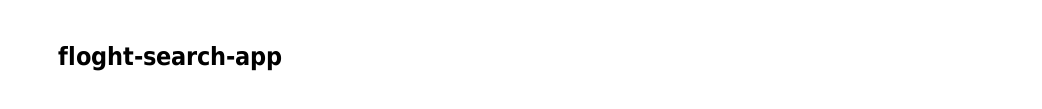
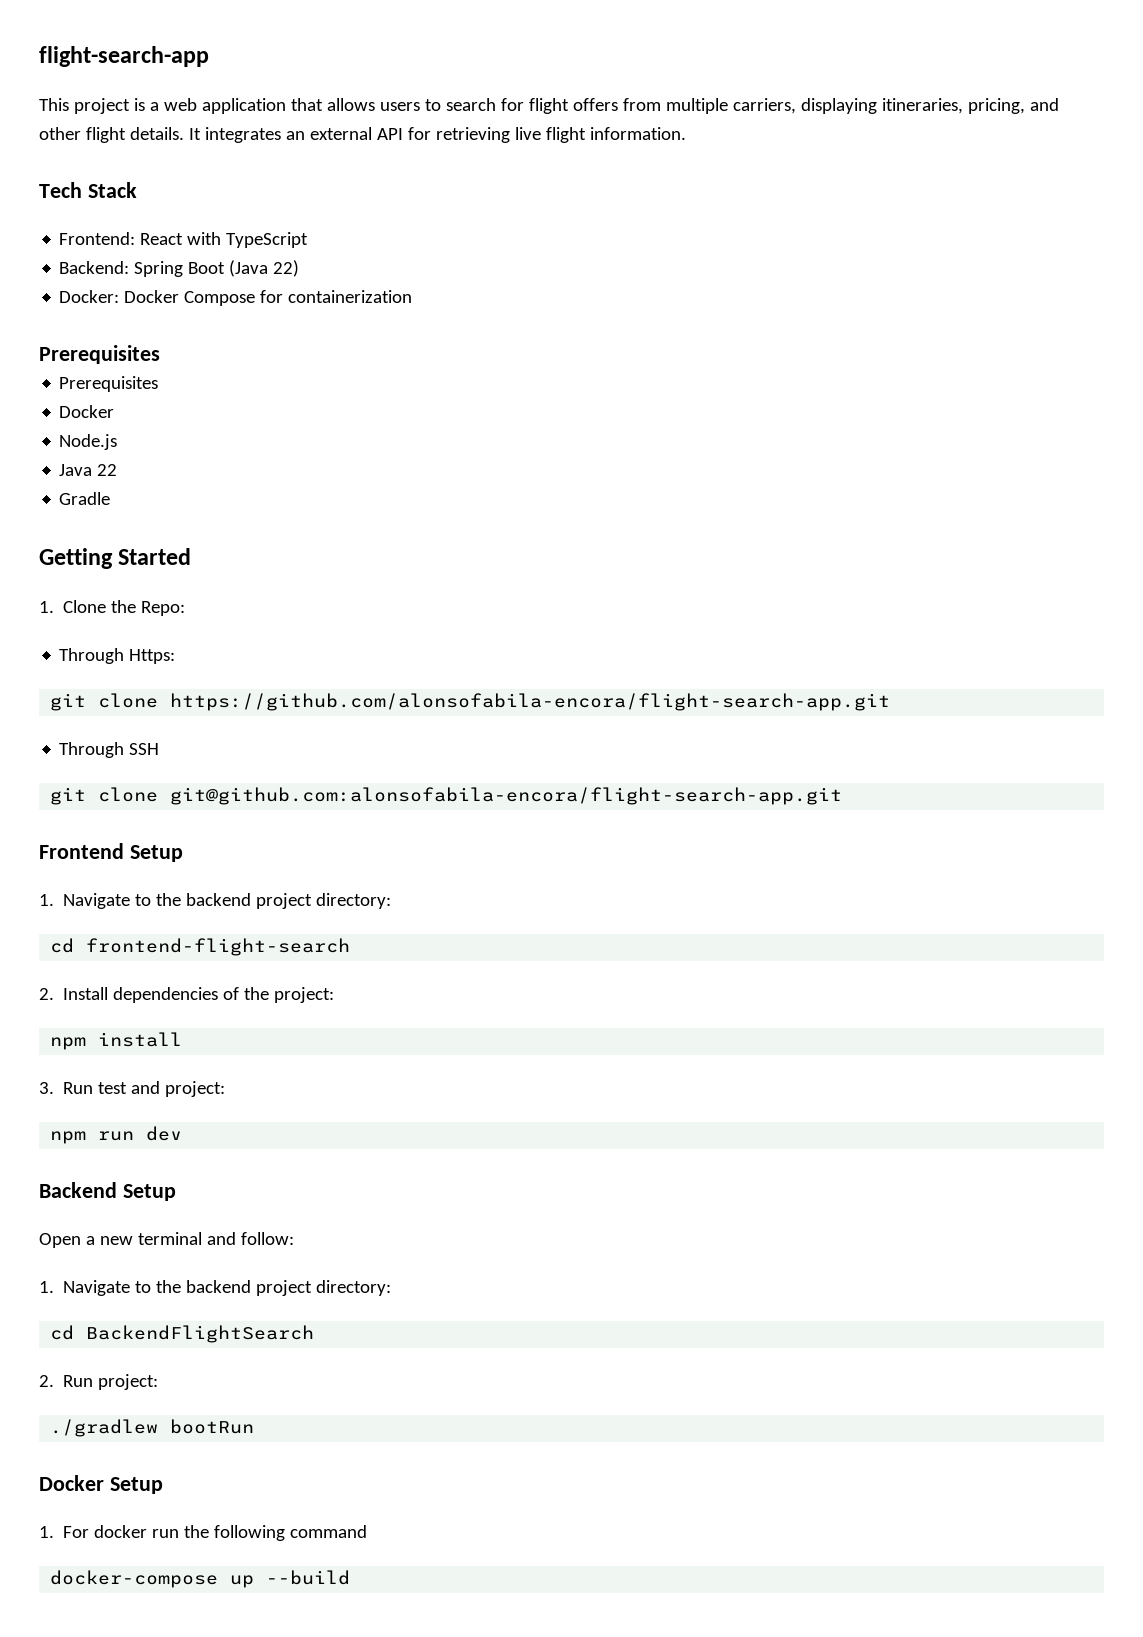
- floght-search-app
+ flight-search-app
+ This project is a web application that allows users to search for flight offers from multiple carriers, displaying itineraries, pricing, and other flight details. It integrates an external API for retrieving live flight information.
+ Tech Stack
+ Frontend: React with TypeScript
+ Backend: Spring Boot (Java 22)
+ Docker: Docker Compose for containerization
+ Prerequisites
+ Prerequisites
+ Docker
+ Node.js
+ Java 22
+ Gradle
+ Getting Started
+ 1. Clone the Repo:
+ Through Https:
+ git clone https://github.com/alonsofabila-encora/flight-search-app.git
+ Through SSH
+ git clone git@github.com:alonsofabila-encora/flight-search-app.git
+ Frontend Setup
+ 1. Navigate to the backend project directory:
+ cd frontend-flight-search
+ 2. Install dependencies of the project:
+ npm install
+ 3. Run test and project:
+ npm run dev
+ Backend Setup
+ Open a new terminal and follow:
+ 1. Navigate to the backend project directory:
+ cd BackendFlightSearch
+ 2. Run project:
+ ./gradlew bootRun
+ Docker Setup
+ 1. For docker run the following command
+ docker-compose up --build

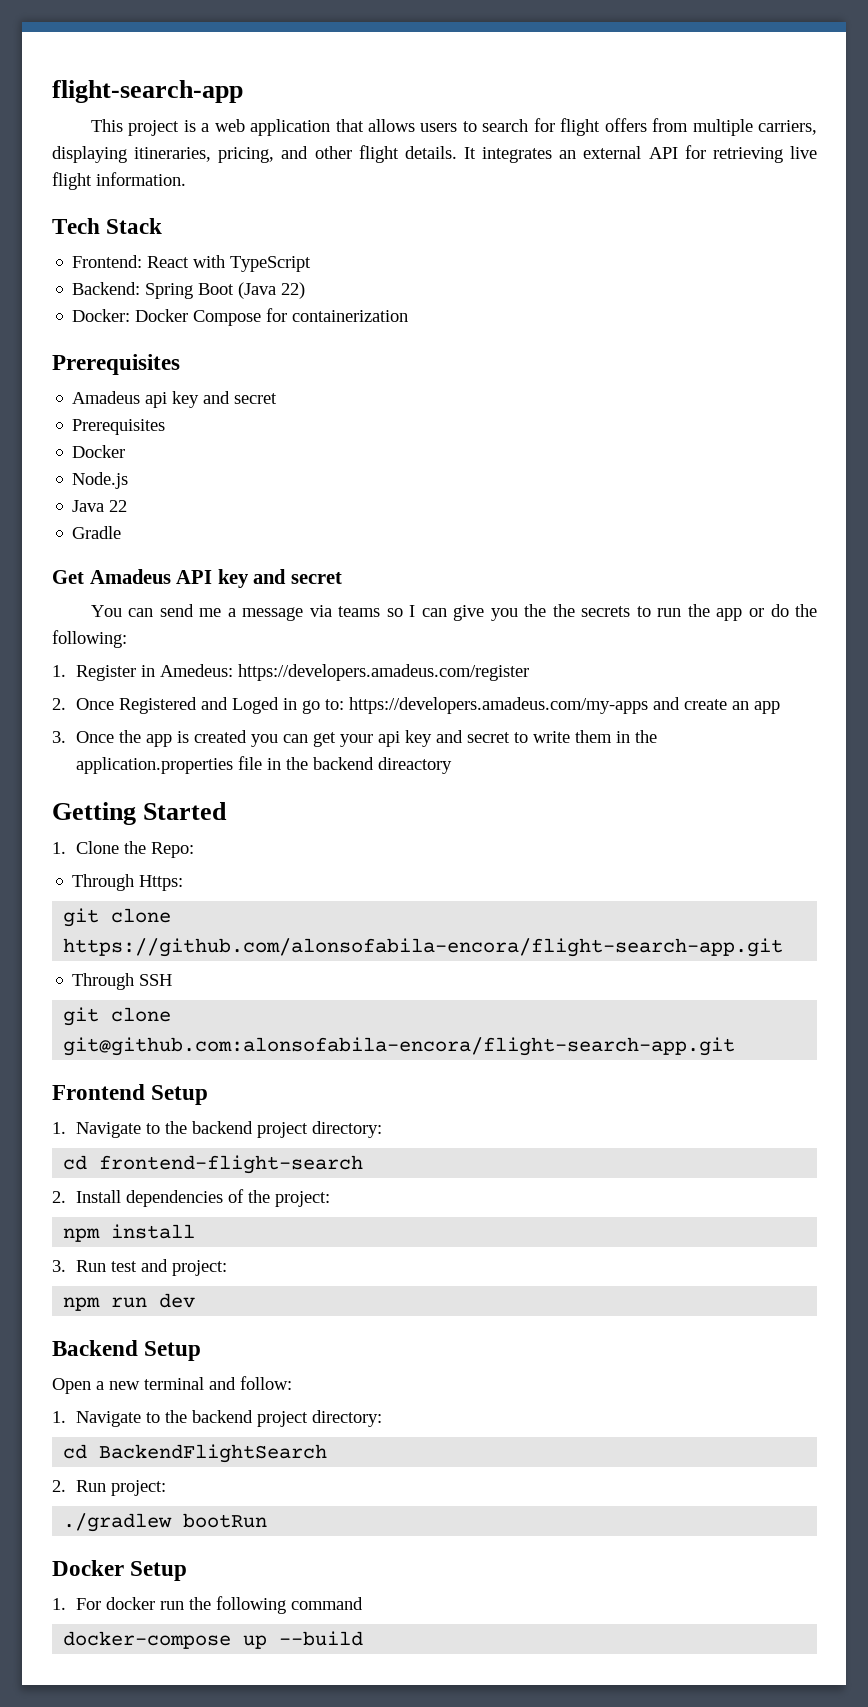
+ Amadeus api key and secret
+ Get Amadeus API key and secret
+ You can send me a message via teams so I can give you the the secrets to run the app or do the following:
+ 1. Register in Amedeus: https://developers.amadeus.com/register
+ 2. Once Registered and Loged in go to: https://developers.amadeus.com/my-apps and create an app
+ 3. Once the app is created you can get your api key and secret to write them in the application.properties file in the backend direactory

